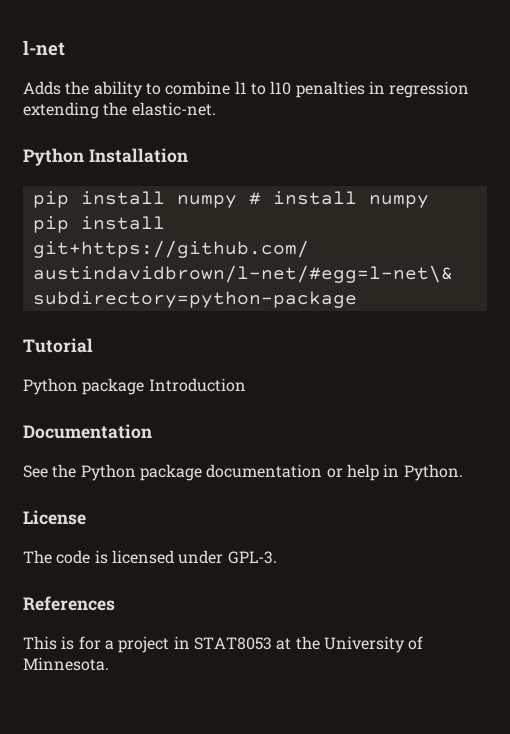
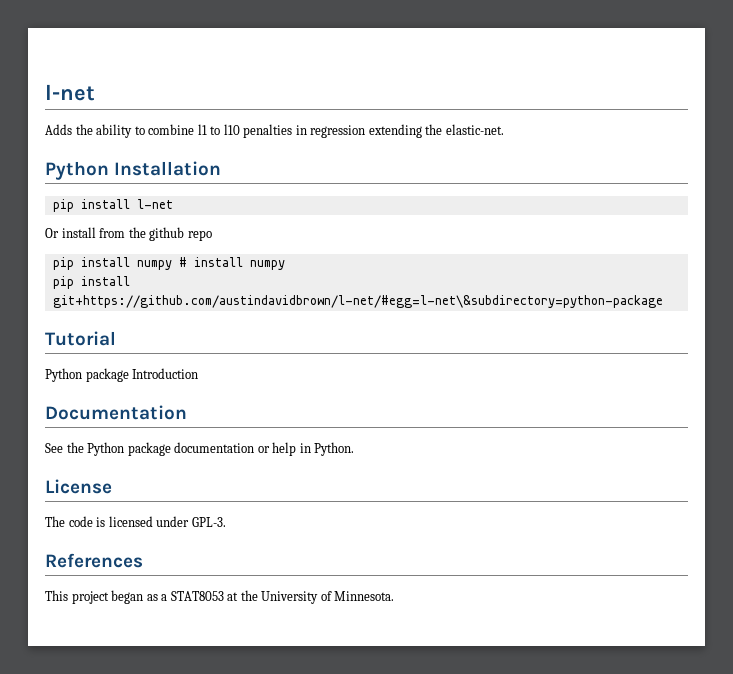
+ pip install l-net
+ Or install from the github repo
- This is for a project in STAT8053 at the University of Minnesota.
+ This project began as a STAT8053 at the University of Minnesota.

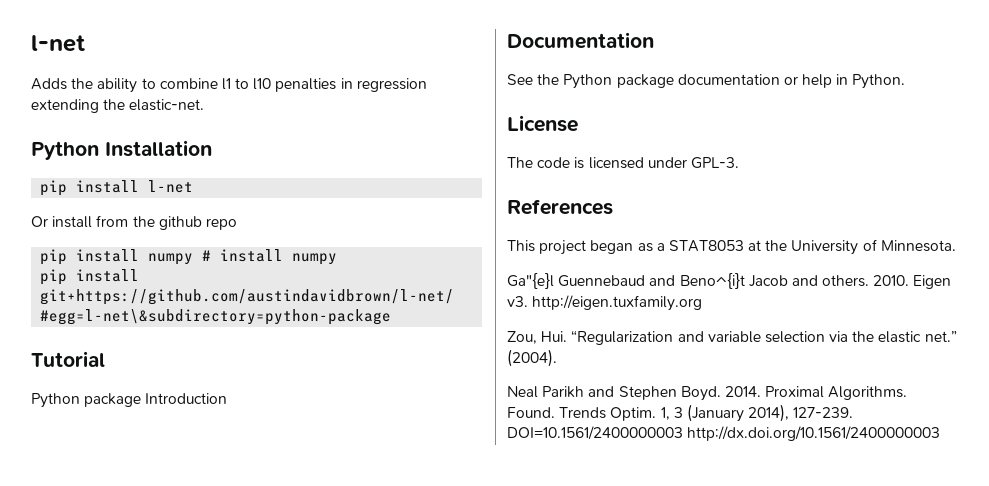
+ Ga"{e}l Guennebaud and Beno^{i}t Jacob and others. 2010. Eigen v3. http://eigen.tuxfamily.org
+ Zou, Hui. “Regularization and variable selection via the elastic net.” (2004).
+ Neal Parikh and Stephen Boyd. 2014. Proximal Algorithms. Found. Trends Optim. 1, 3 (January 2014), 127-239. DOI=10.1561/2400000003 http://dx.doi.org/10.1561/2400000003

